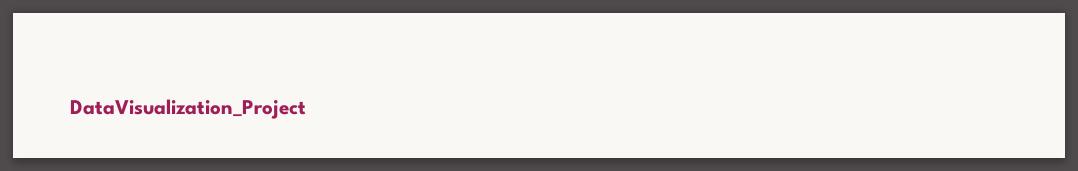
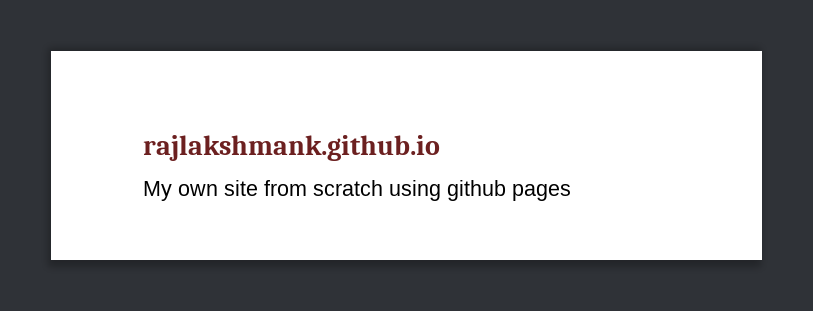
- DataVisualization_Project
+ rajlakshmank.github.io
+ My own site from scratch using github pages

